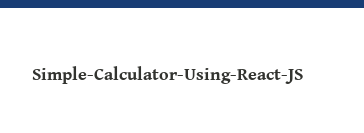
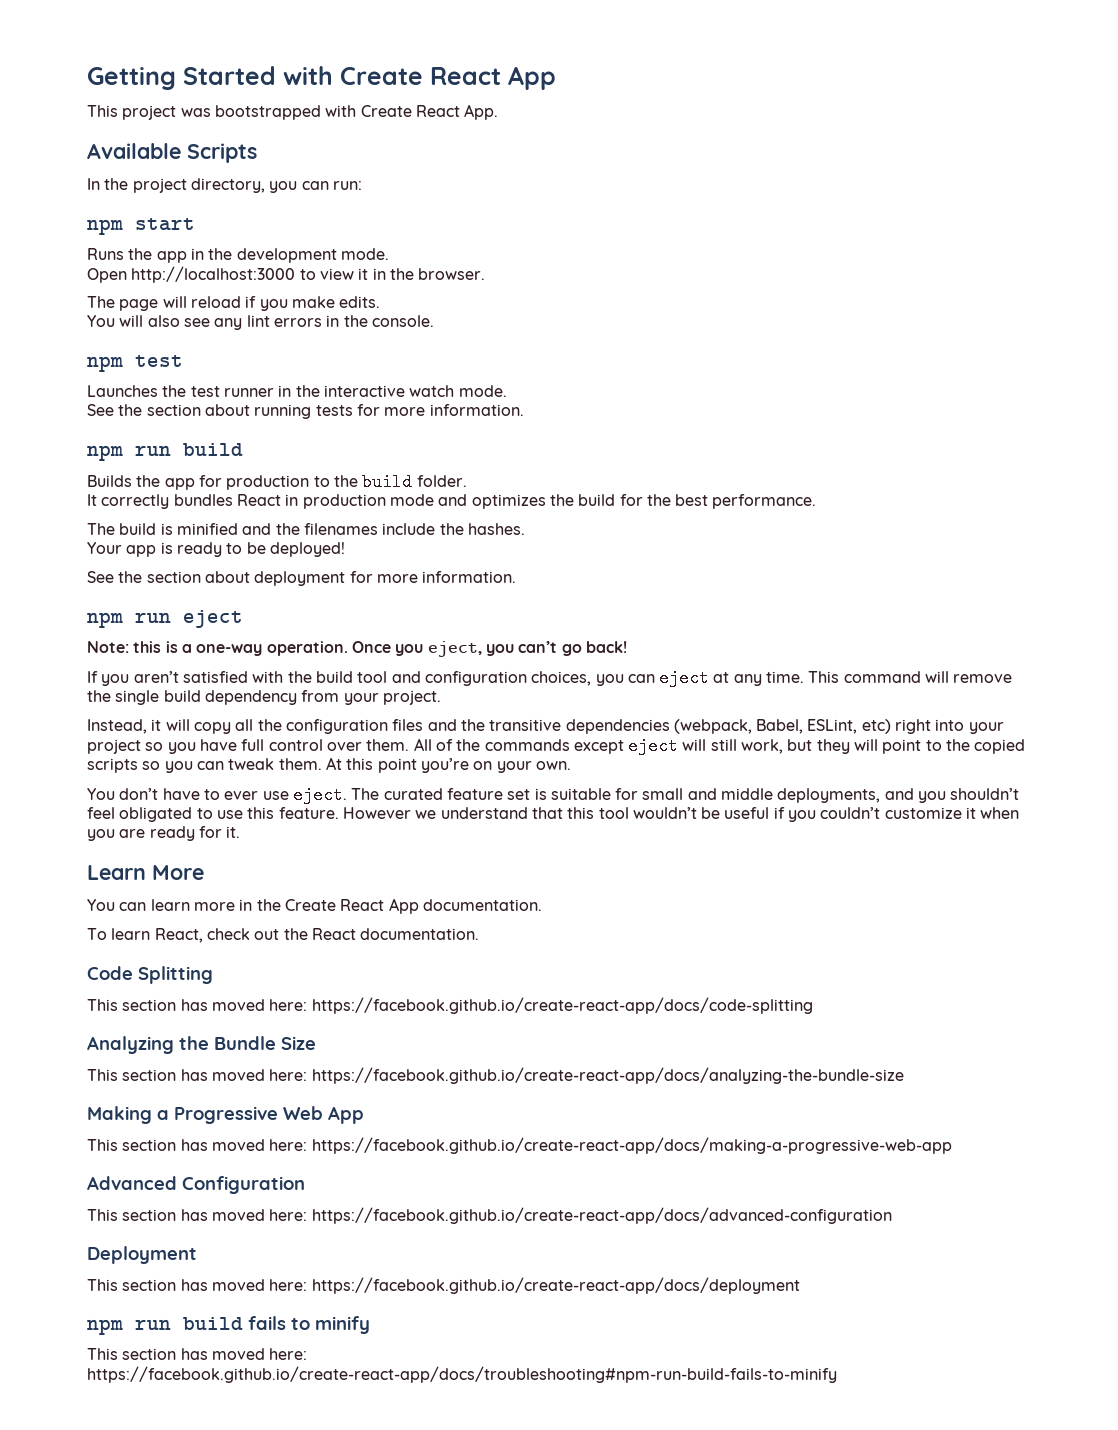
- Simple-Calculator-Using-React-JS
+ Getting Started with Create React App
+ This project was bootstrapped with Create React App.
+ Available Scripts
+ In the project directory, you can run:
+ npm start
+ Runs the app in the development mode.
+ Open http://localhost:3000 to view it in the browser.
+ The page will reload if you make edits.
+ You will also see any lint errors in the console.
+ npm test
+ Launches the test runner in the interactive watch mode.
+ See the section about running tests for more information.
+ npm run build
+ Builds the app for production to the build folder.
+ It correctly bundles React in production mode and optimizes the build for the best performance.
+ The build is minified and the filenames include the hashes.
+ Your app is ready to be deployed!
+ See the section about deployment for more information.
+ npm run eject
+ Note: this is a one-way operation. Once you eject, you can’t go back!
+ If you aren’t satisfied with the build tool and configuration choices, you can eject at any time. This command will remove the single build dependency from your project.
+ Instead, it will copy all the configuration files and the transitive dependencies (webpack, Babel, ESLint, etc) right into your project so you have full control over them. All of the commands except eject will still work, but they will point to the copied scripts so you can tweak them. At this point you’re on your own.
+ You don’t have to ever use eject. The curated feature set is suitable for small and middle deployments, and you shouldn’t feel obligated to use this feature. However we understand that this tool wouldn’t be useful if you couldn’t customize it when you are ready for it.
+ Learn More
+ You can learn more in the Create React App documentation.
+ To learn React, check out the React documentation.
+ Code Splitting
+ This section has moved here: https://facebook.github.io/create-react-app/docs/code-splitting
+ Analyzing the Bundle Size
+ This section has moved here: https://facebook.github.io/create-react-app/docs/analyzing-the-bundle-size
+ Making a Progressive Web App
+ This section has moved here: https://facebook.github.io/create-react-app/docs/making-a-progressive-web-app
+ Advanced Configuration
+ This section has moved here: https://facebook.github.io/create-react-app/docs/advanced-configuration
+ Deployment
+ This section has moved here: https://facebook.github.io/create-react-app/docs/deployment
+ npm run build fails to minify
+ This section has moved here: https://facebook.github.io/create-react-app/docs/troubleshooting#npm-run-build-fails-to-minify

